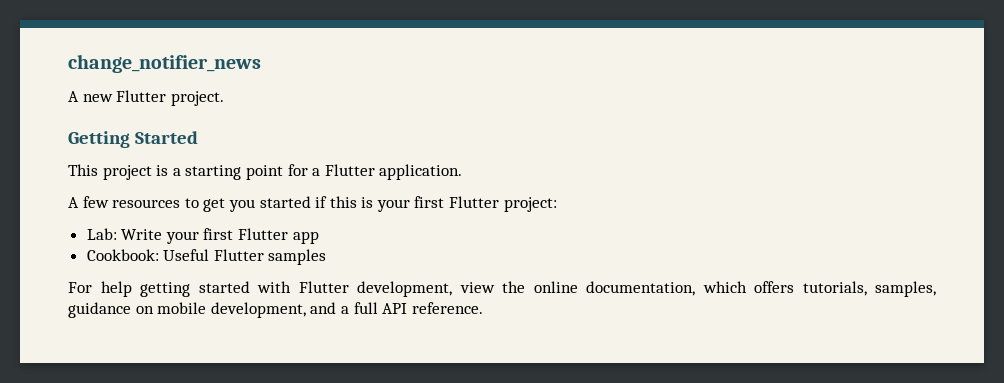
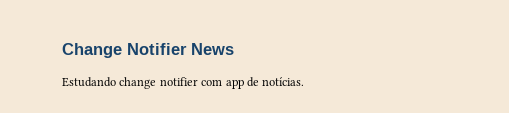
- change_notifier_news
- A new Flutter project.
- Getting Started
- This project is a starting point for a Flutter application.
- A few resources to get you started if this is your first Flutter project:
- Lab: Write your first Flutter app
- Cookbook: Useful Flutter samples
- For help getting started with Flutter development, view the online documentation, which offers tutorials, samples, guidance on mobile development, and a full API reference.
+ Change Notifier News
+ Estudando change notifier com app de notícias.

